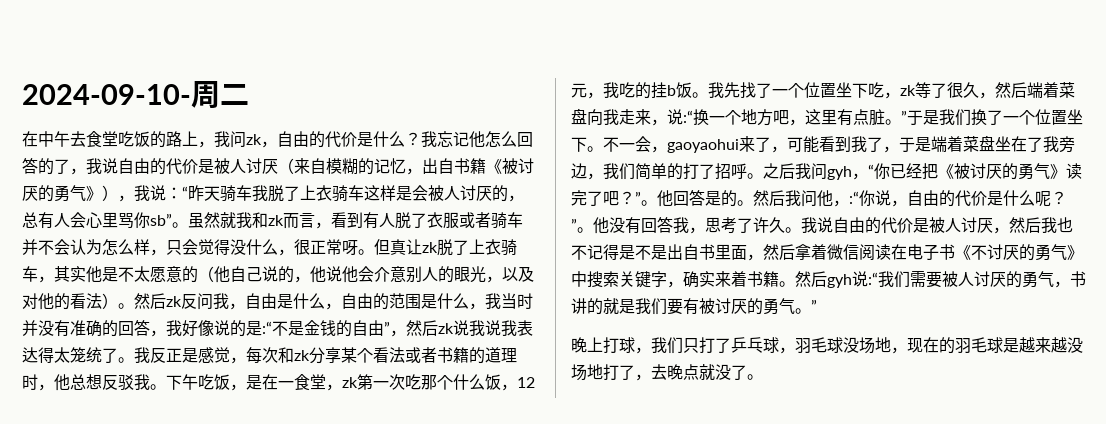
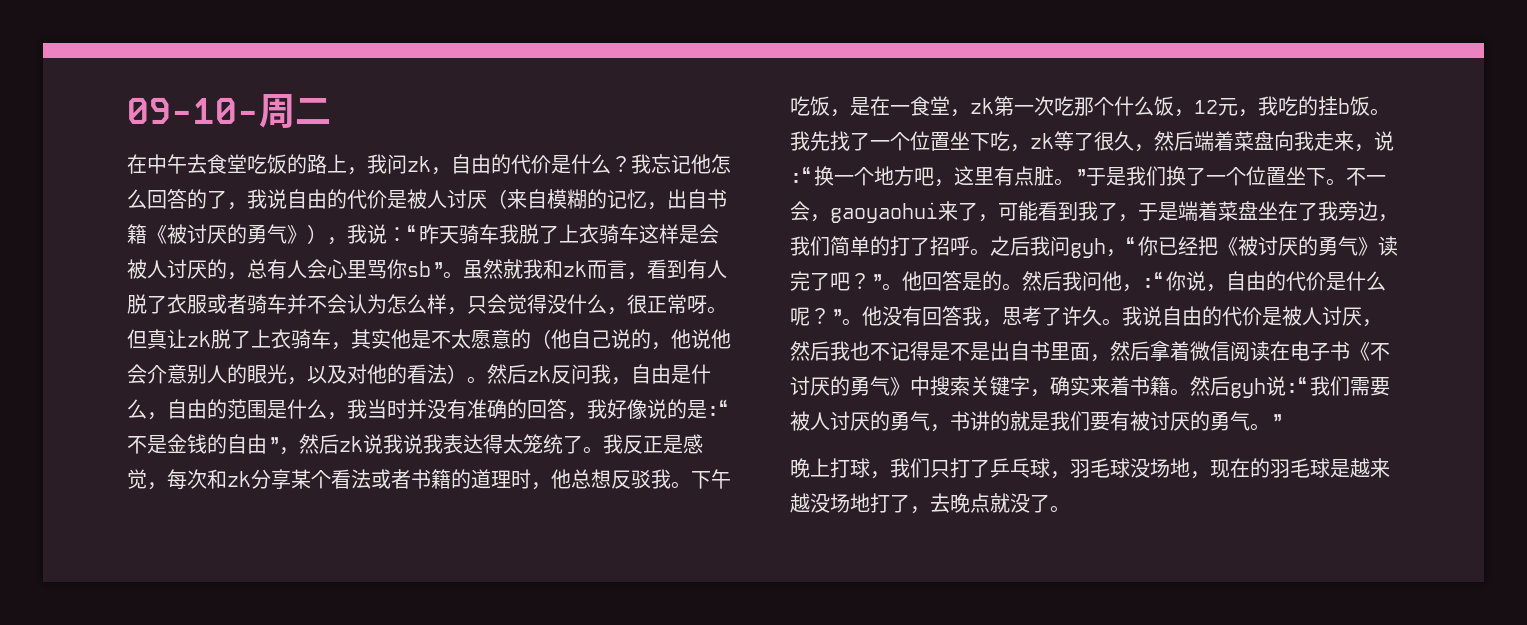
- 2024-09-10-周二
+ 09-10-周二

